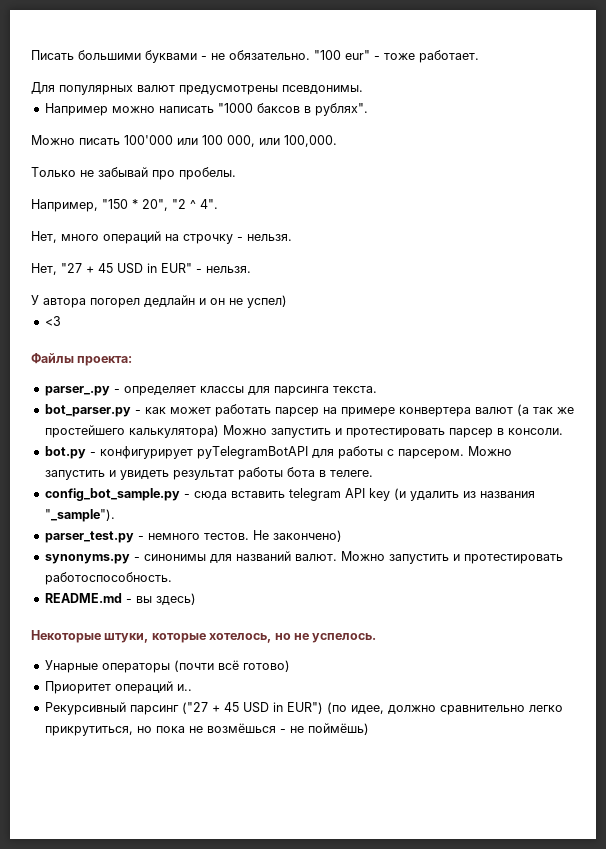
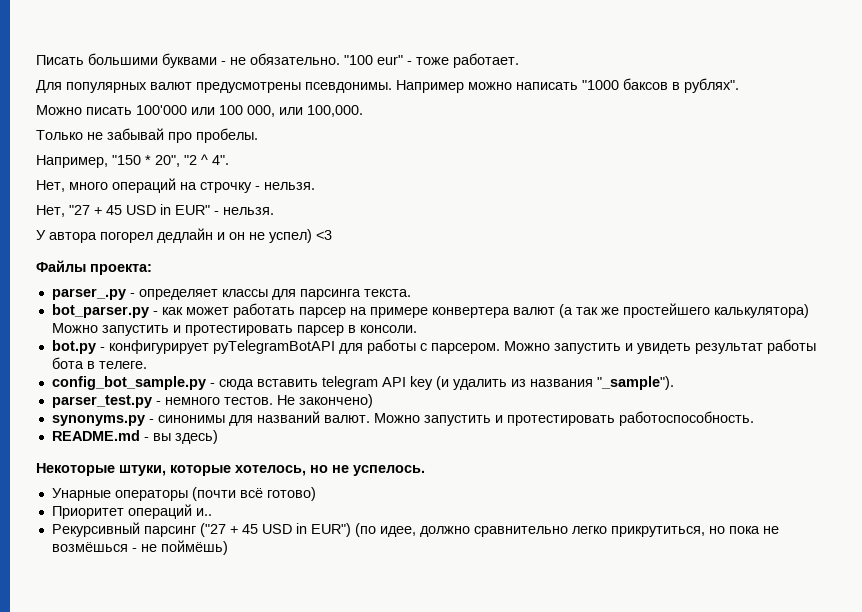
- Для популярных валют предусмотрены псевдонимы.
- Например можно написать "1000 баксов в рублях".
+ Для популярных валют предусмотрены псевдонимы. Например можно написать "1000 баксов в рублях".
- У автора погорел дедлайн и он не успел)
- <3
+ У автора погорел дедлайн и он не успел) <3

